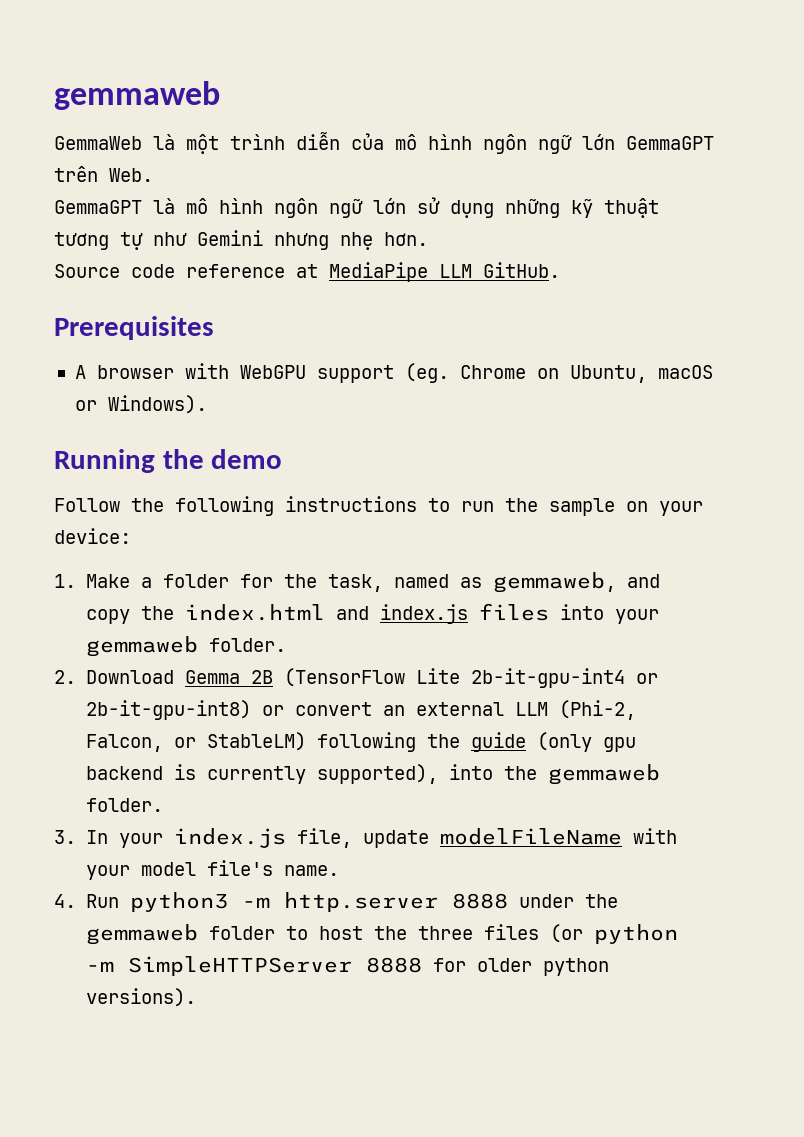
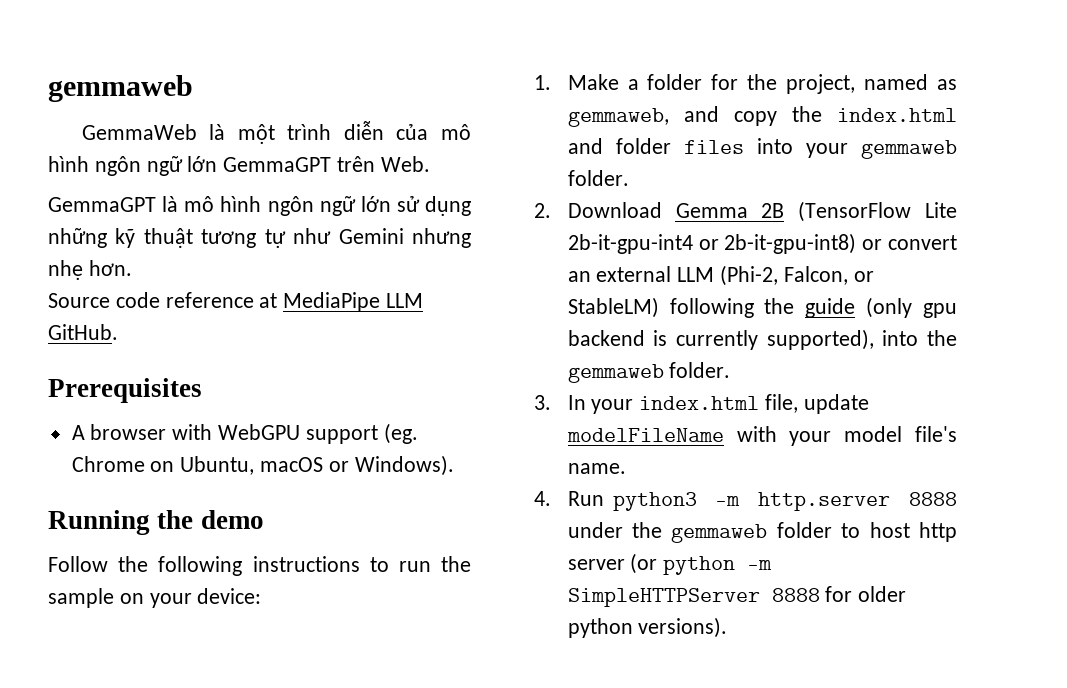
- 1. Make a folder for the task, named as gemmaweb, and copy the index.html and index.js files into your gemmaweb folder.
+ 1. Make a folder for the project, named as gemmaweb, and copy the index.html and folder files into your gemmaweb folder.
- 3. In your index.js file, update modelFileName with your model file's name.
+ 3. In your index.html file, update modelFileName with your model file's name.
- 4. Run python3 -m http.server 8888 under the gemmaweb folder to host the three files (or python -m SimpleHTTPServer 8888 for older python versions).
+ 4. Run python3 -m http.server 8888 under the gemmaweb folder to host http server (or python -m SimpleHTTPServer 8888 for older python versions).

